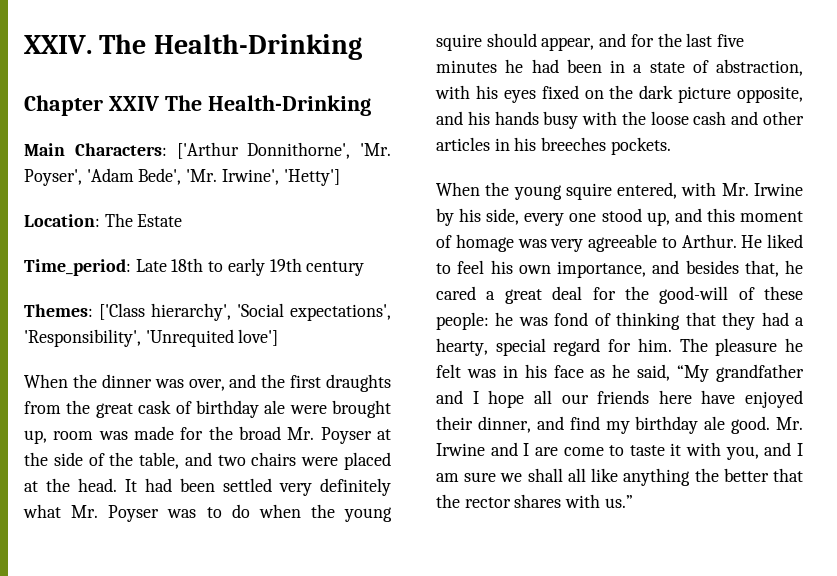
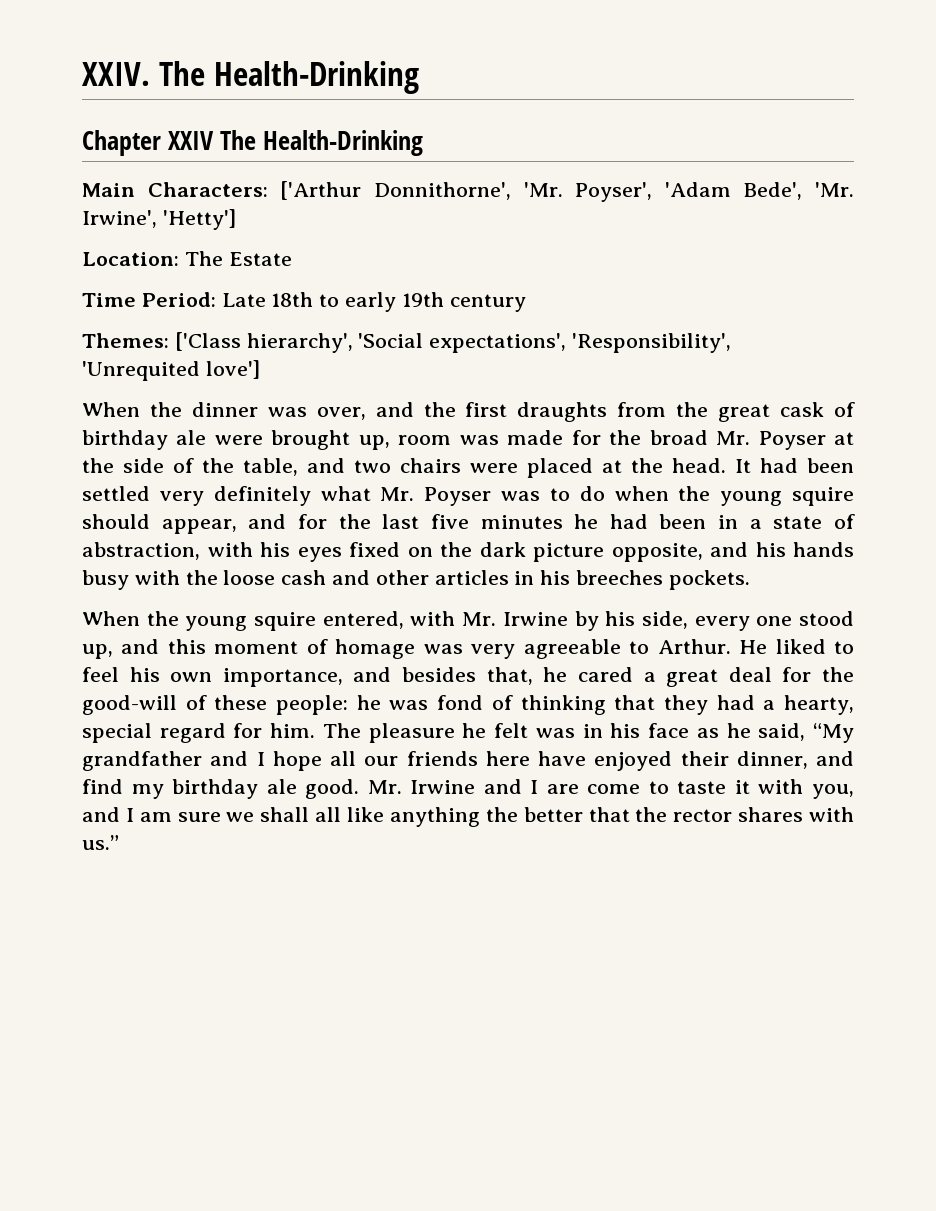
- Time_period: Late 18th to early 19th century
+ Time Period: Late 18th to early 19th century

